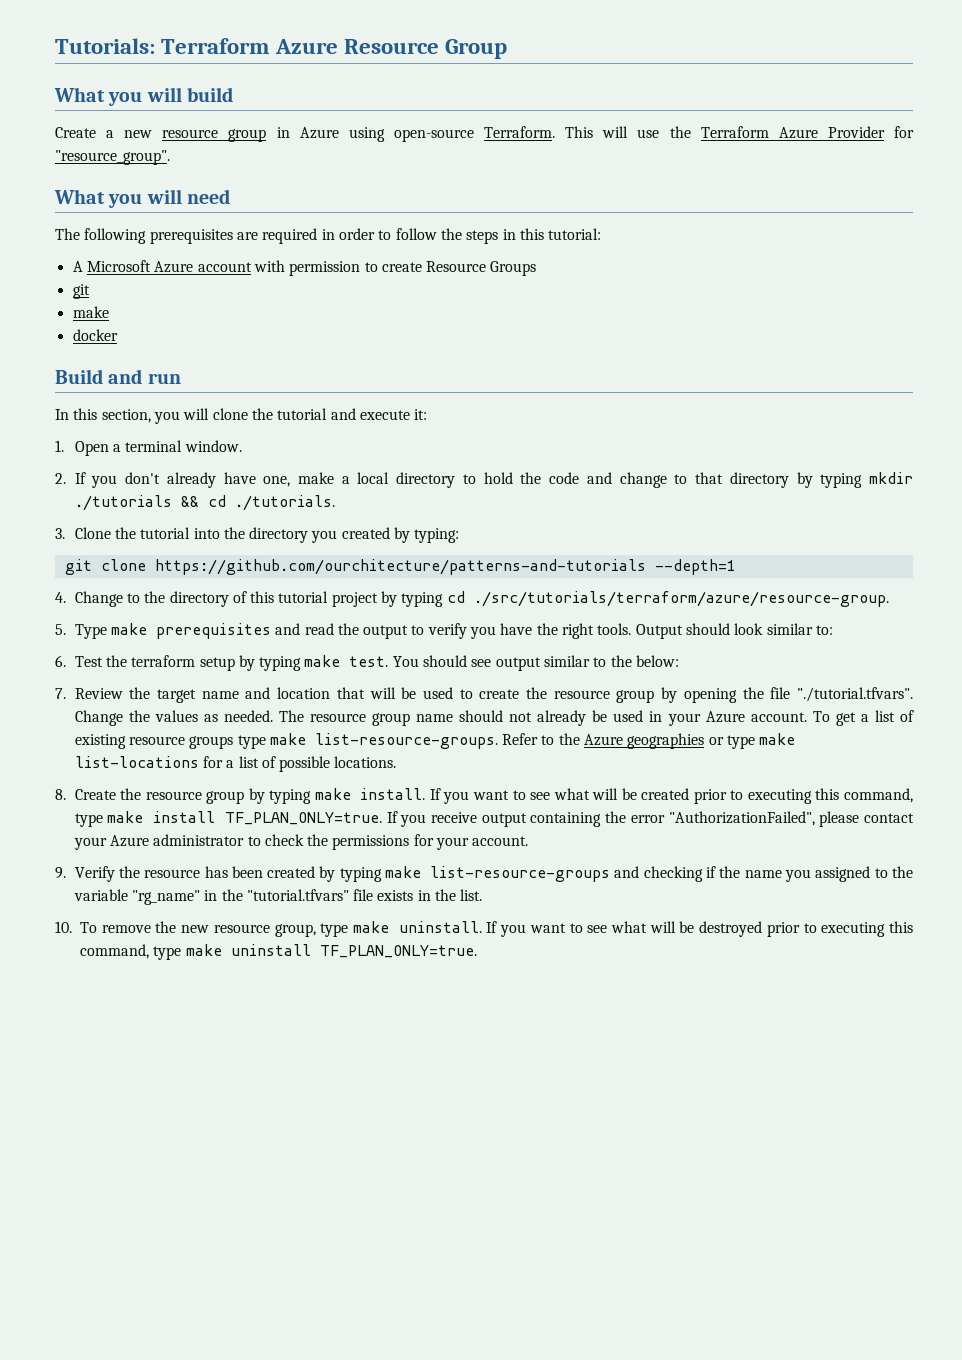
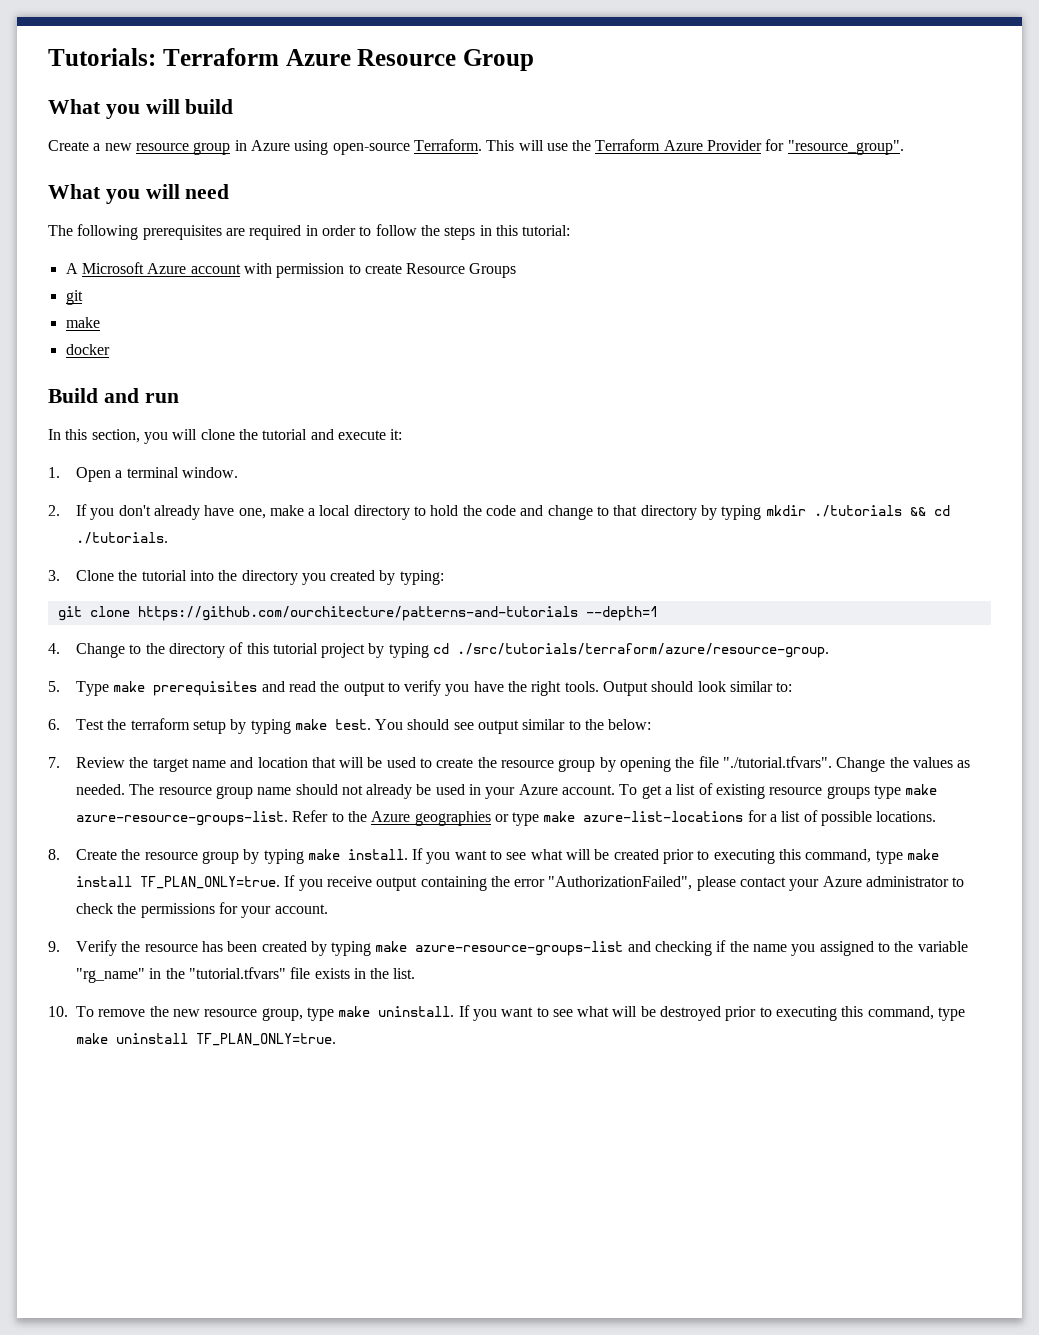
- To get a list of existing resource groups type make list-resource-groups.
+ To get a list of existing resource groups type make azure-resource-groups-list.
- Refer to the Azure geographies or type make list-locations for a list of possible locations.
+ Refer to the Azure geographies or type make azure-list-locations for a list of possible locations.
- 9. Verify the resource has been created by typing make list-resource-groups and checking if the name you assigned to the variable "rg_name" in the "tutorial.tfvars" file exists in the list.
+ 9. Verify the resource has been created by typing make azure-resource-groups-list and checking if the name you assigned to the variable "rg_name" in the "tutorial.tfvars" file exists in the list.

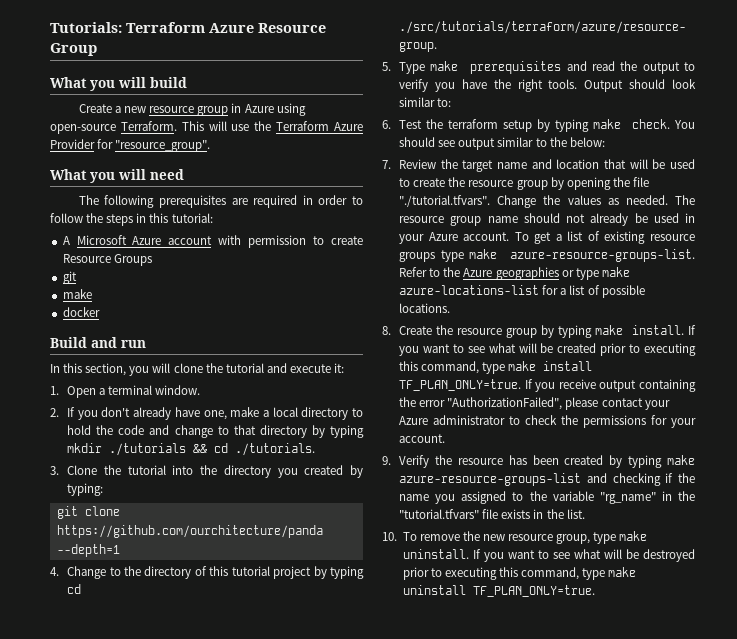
- git clone https://github.com/ourchitecture/patterns-and-tutorials --depth=1
+ git clone https://github.com/ourchitecture/panda --depth=1
- 6. Test the terraform setup by typing make test.
+ 6. Test the terraform setup by typing make check.
- Refer to the Azure geographies or type make azure-list-locations for a list of possible locations.
+ Refer to the Azure geographies or type make azure-locations-list for a list of possible locations.

